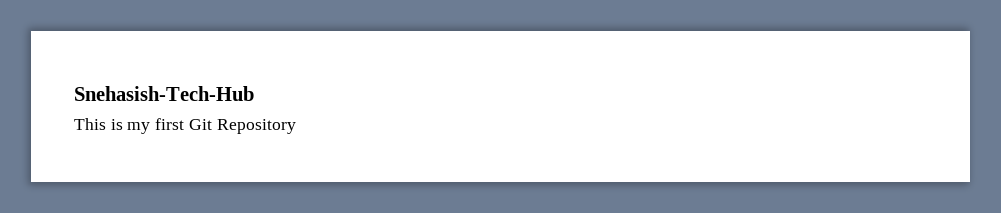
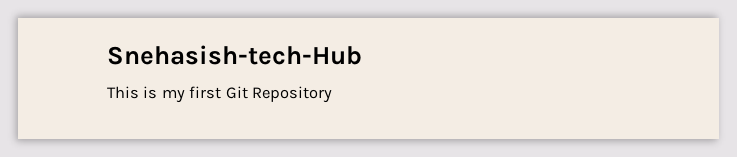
- Snehasish-Tech-Hub
+ Snehasish-tech-Hub

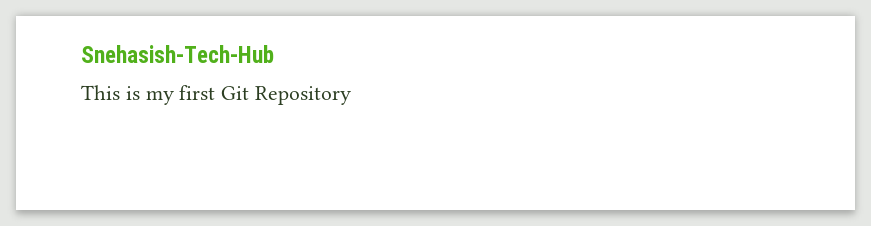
- Snehasish-tech-Hub
+ Snehasish-Tech-Hub

